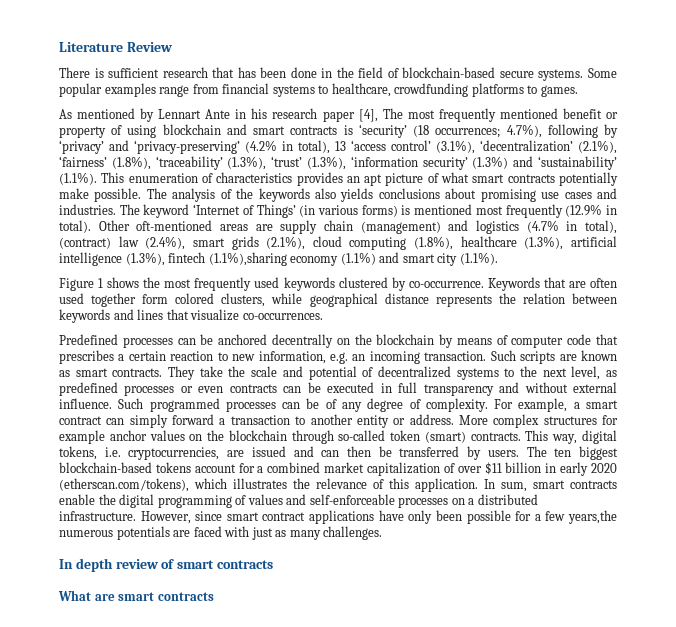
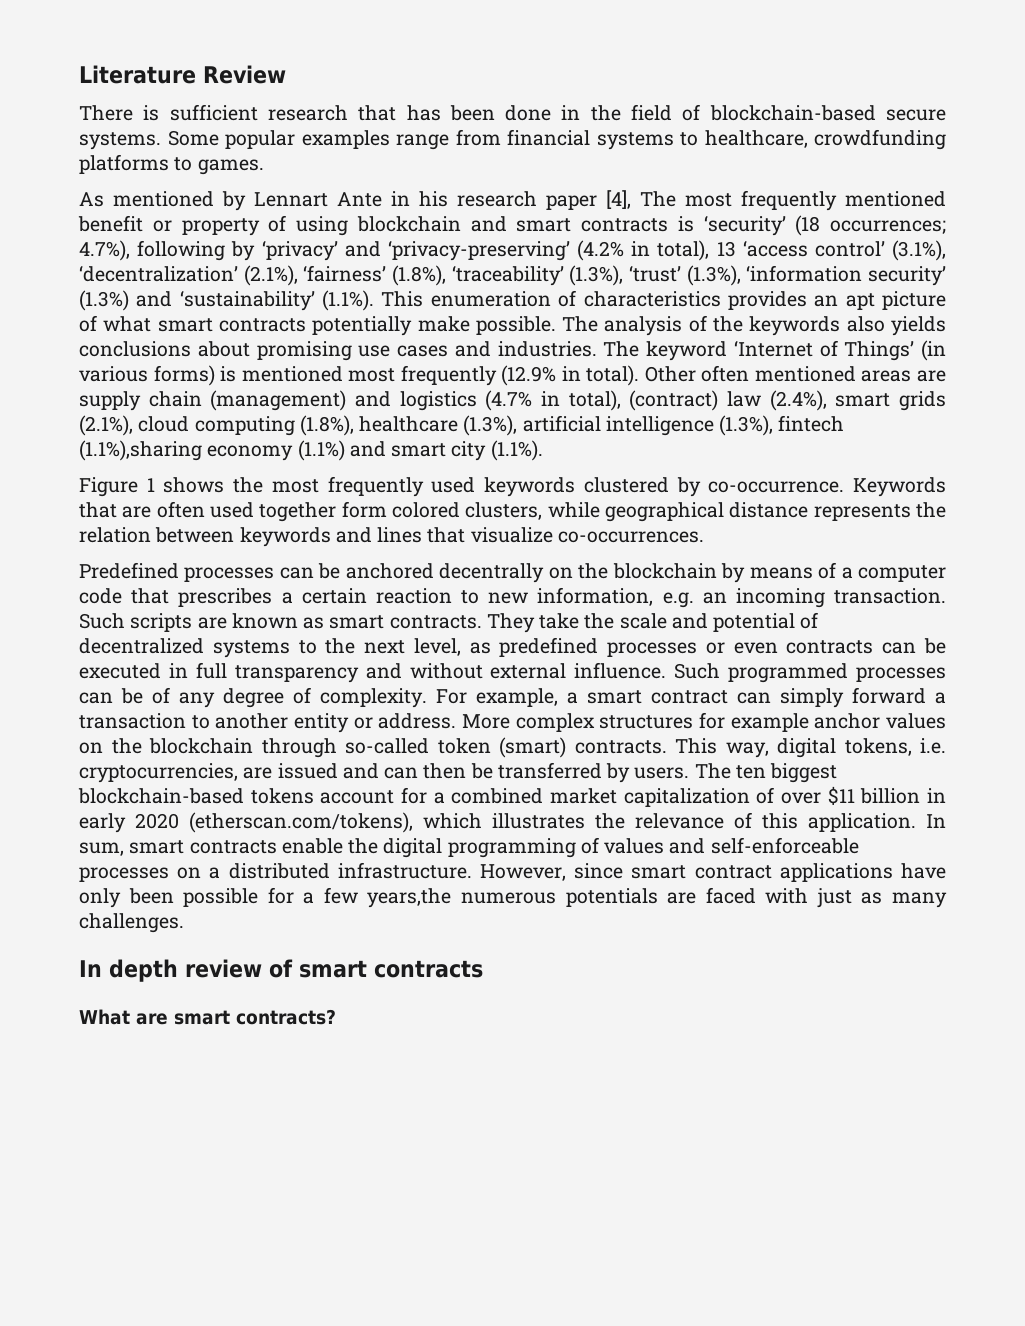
- Other oft-mentioned areas are supply chain (management) and logistics (4.7% in total), (contract) law (2.4%), smart grids (2.1%), cloud computing (1.8%), healthcare (1.3%), artificial intelligence (1.3%), fintech (1.1%),sharing economy (1.1%) and smart city (1.1%).
+ Other often mentioned areas are supply chain (management) and logistics (4.7% in total), (contract) law (2.4%), smart grids (2.1%), cloud computing (1.8%), healthcare (1.3%), artificial intelligence (1.3%), fintech (1.1%),sharing economy (1.1%) and smart city (1.1%).
- Predefined processes can be anchored decentrally on the blockchain by means of computer code that prescribes a certain reaction to new information, e.g. an incoming transaction.
+ Predefined processes can be anchored decentrally on the blockchain by means of a computer code that prescribes a certain reaction to new information, e.g. an incoming transaction.
- What are smart contracts
+ What are smart contracts?

